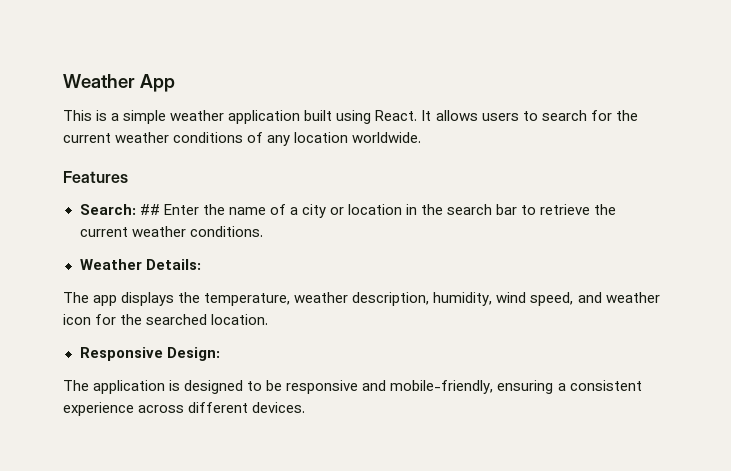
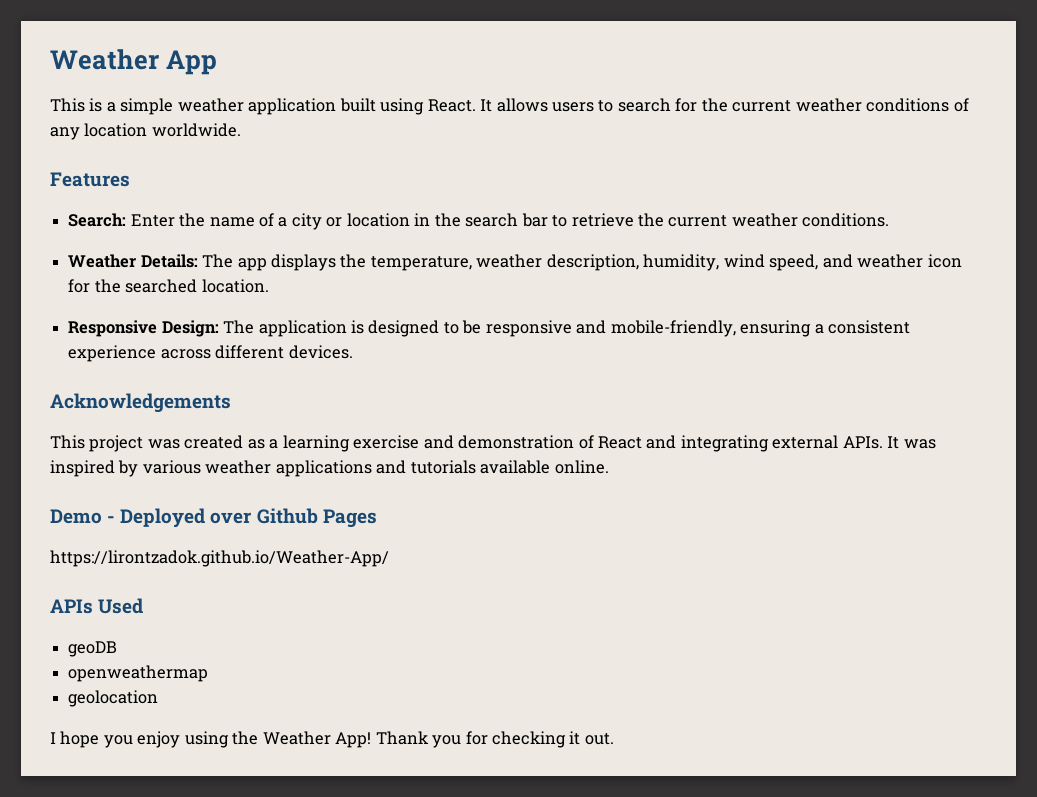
- Search: ## Enter the name of a city or location in the search bar to retrieve the current weather conditions.
+ Search: Enter the name of a city or location in the search bar to retrieve the current weather conditions.
- Weather Details:
- The app displays the temperature, weather description, humidity, wind speed, and weather icon for the searched location.
+ Weather Details: The app displays the temperature, weather description, humidity, wind speed, and weather icon for the searched location.
- Responsive Design:
- The application is designed to be responsive and mobile-friendly, ensuring a consistent experience across different devices.
+ Responsive Design: The application is designed to be responsive and mobile-friendly, ensuring a consistent experience across different devices.
+ Acknowledgements
+ This project was created as a learning exercise and demonstration of React and integrating external APIs. It was inspired by various weather applications and tutorials available online.
+ Demo - Deployed over Github Pages
+ https://lirontzadok.github.io/Weather-App/
+ APIs Used
+ geoDB
+ openweathermap
+ geolocation
+ I hope you enjoy using the Weather App! Thank you for checking it out.

